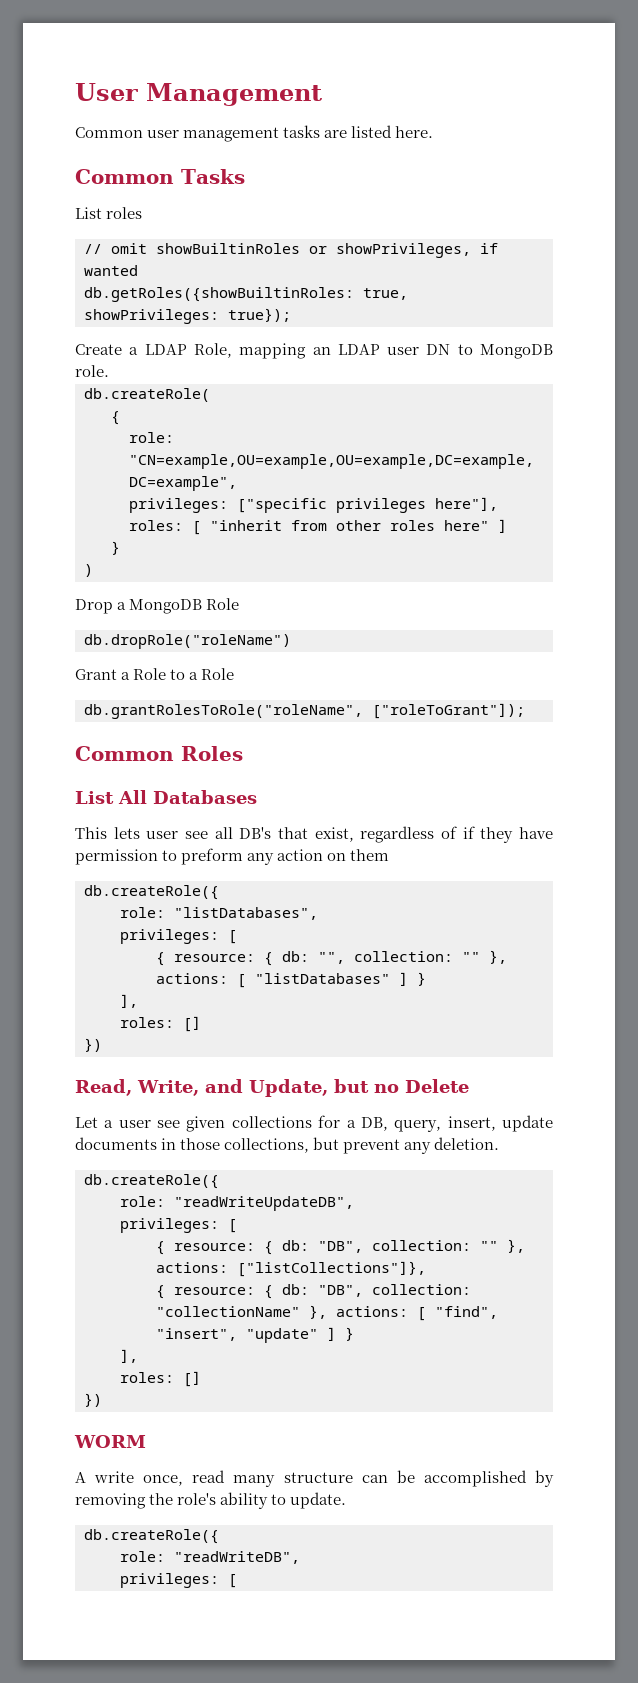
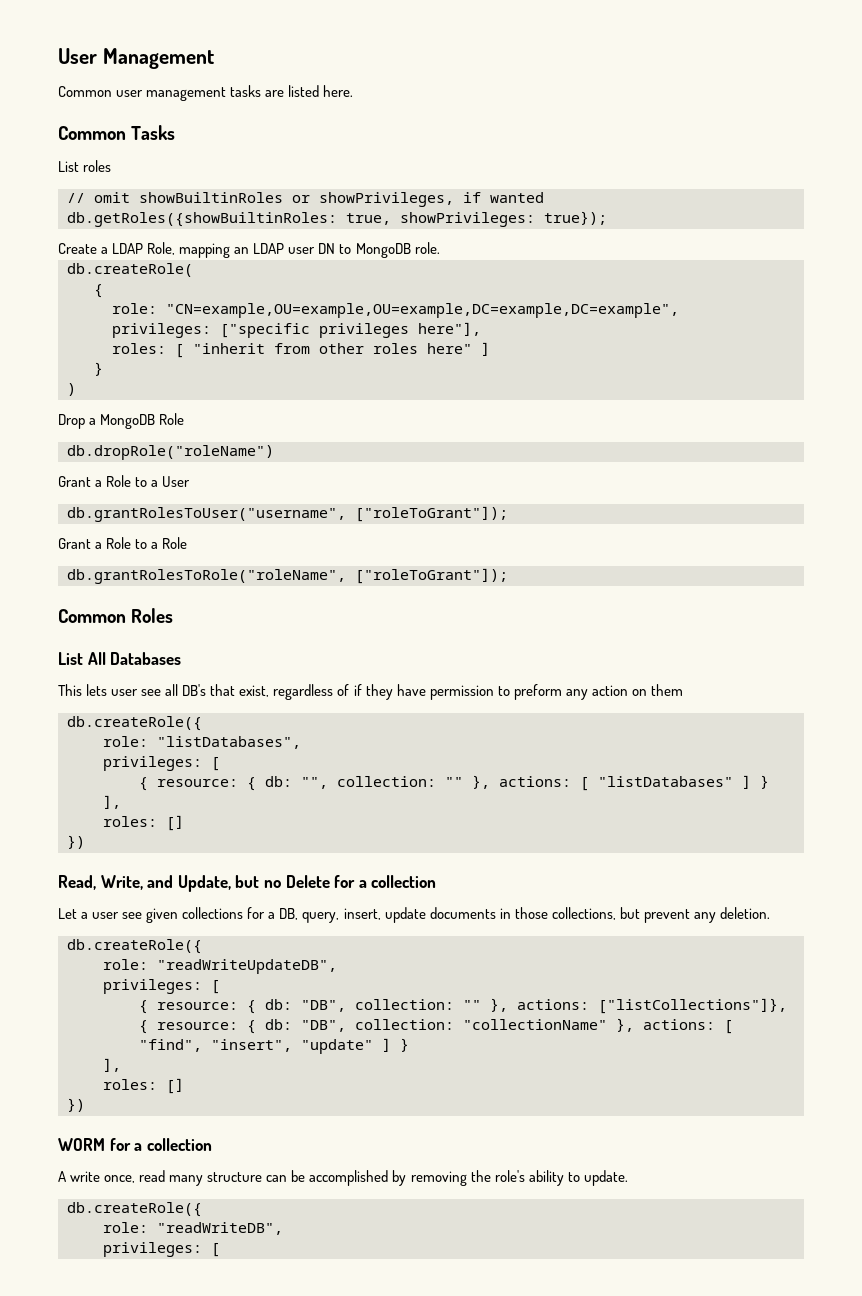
+ Grant a Role to a User
+ db.grantRolesToUser("username", ["roleToGrant"]);
- Read, Write, and Update, but no Delete
+ Read, Write, and Update, but no Delete for a collection
- WORM
+ WORM for a collection

